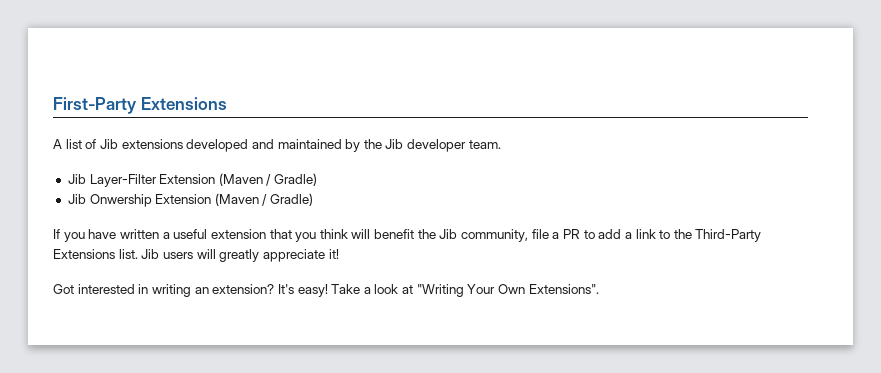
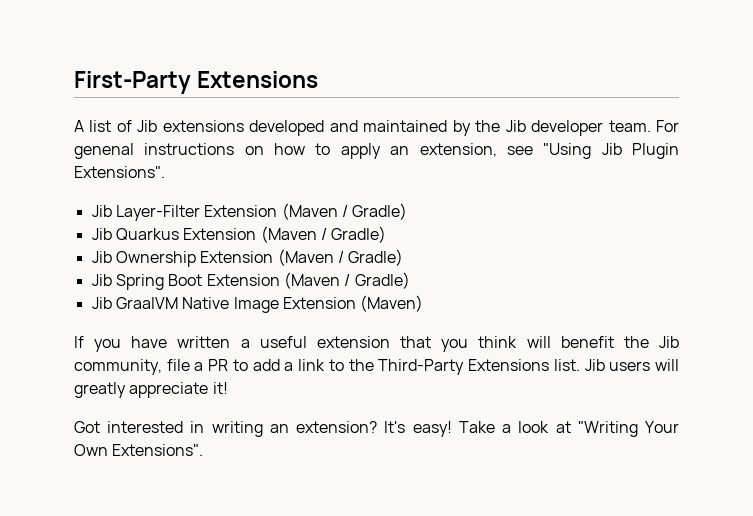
+ For genenal instructions on how to apply an extension, see "Using Jib Plugin Extensions".
- Jib Onwership Extension (Maven / Gradle)
+ Jib Quarkus Extension (Maven / Gradle)
+ Jib Ownership Extension (Maven / Gradle)
+ Jib Spring Boot Extension (Maven / Gradle)
+ Jib GraalVM Native Image Extension (Maven)

